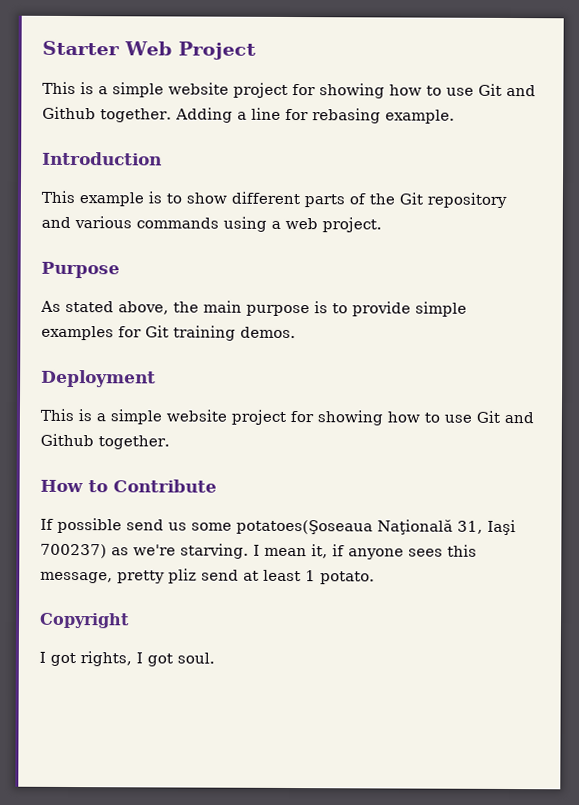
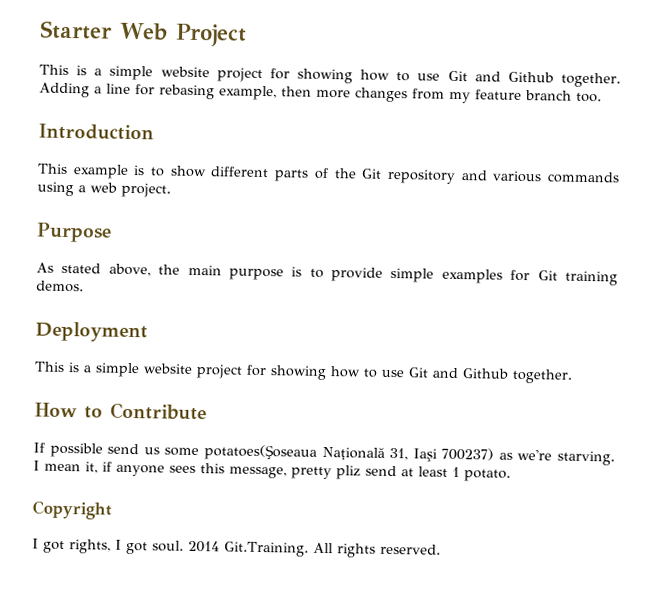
- Adding a line for rebasing example.
+ Adding a line for rebasing example, then more changes from my feature branch too.
+ 2014 Git.Training. All rights reserved.

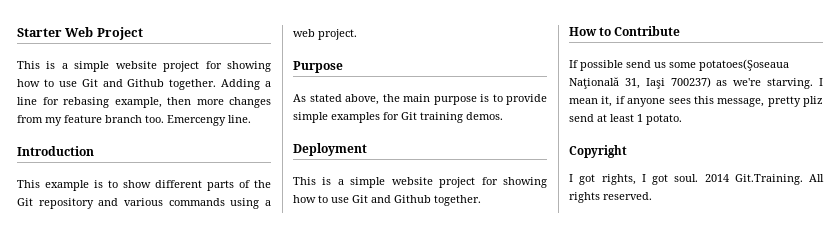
+ Emercengy line.

